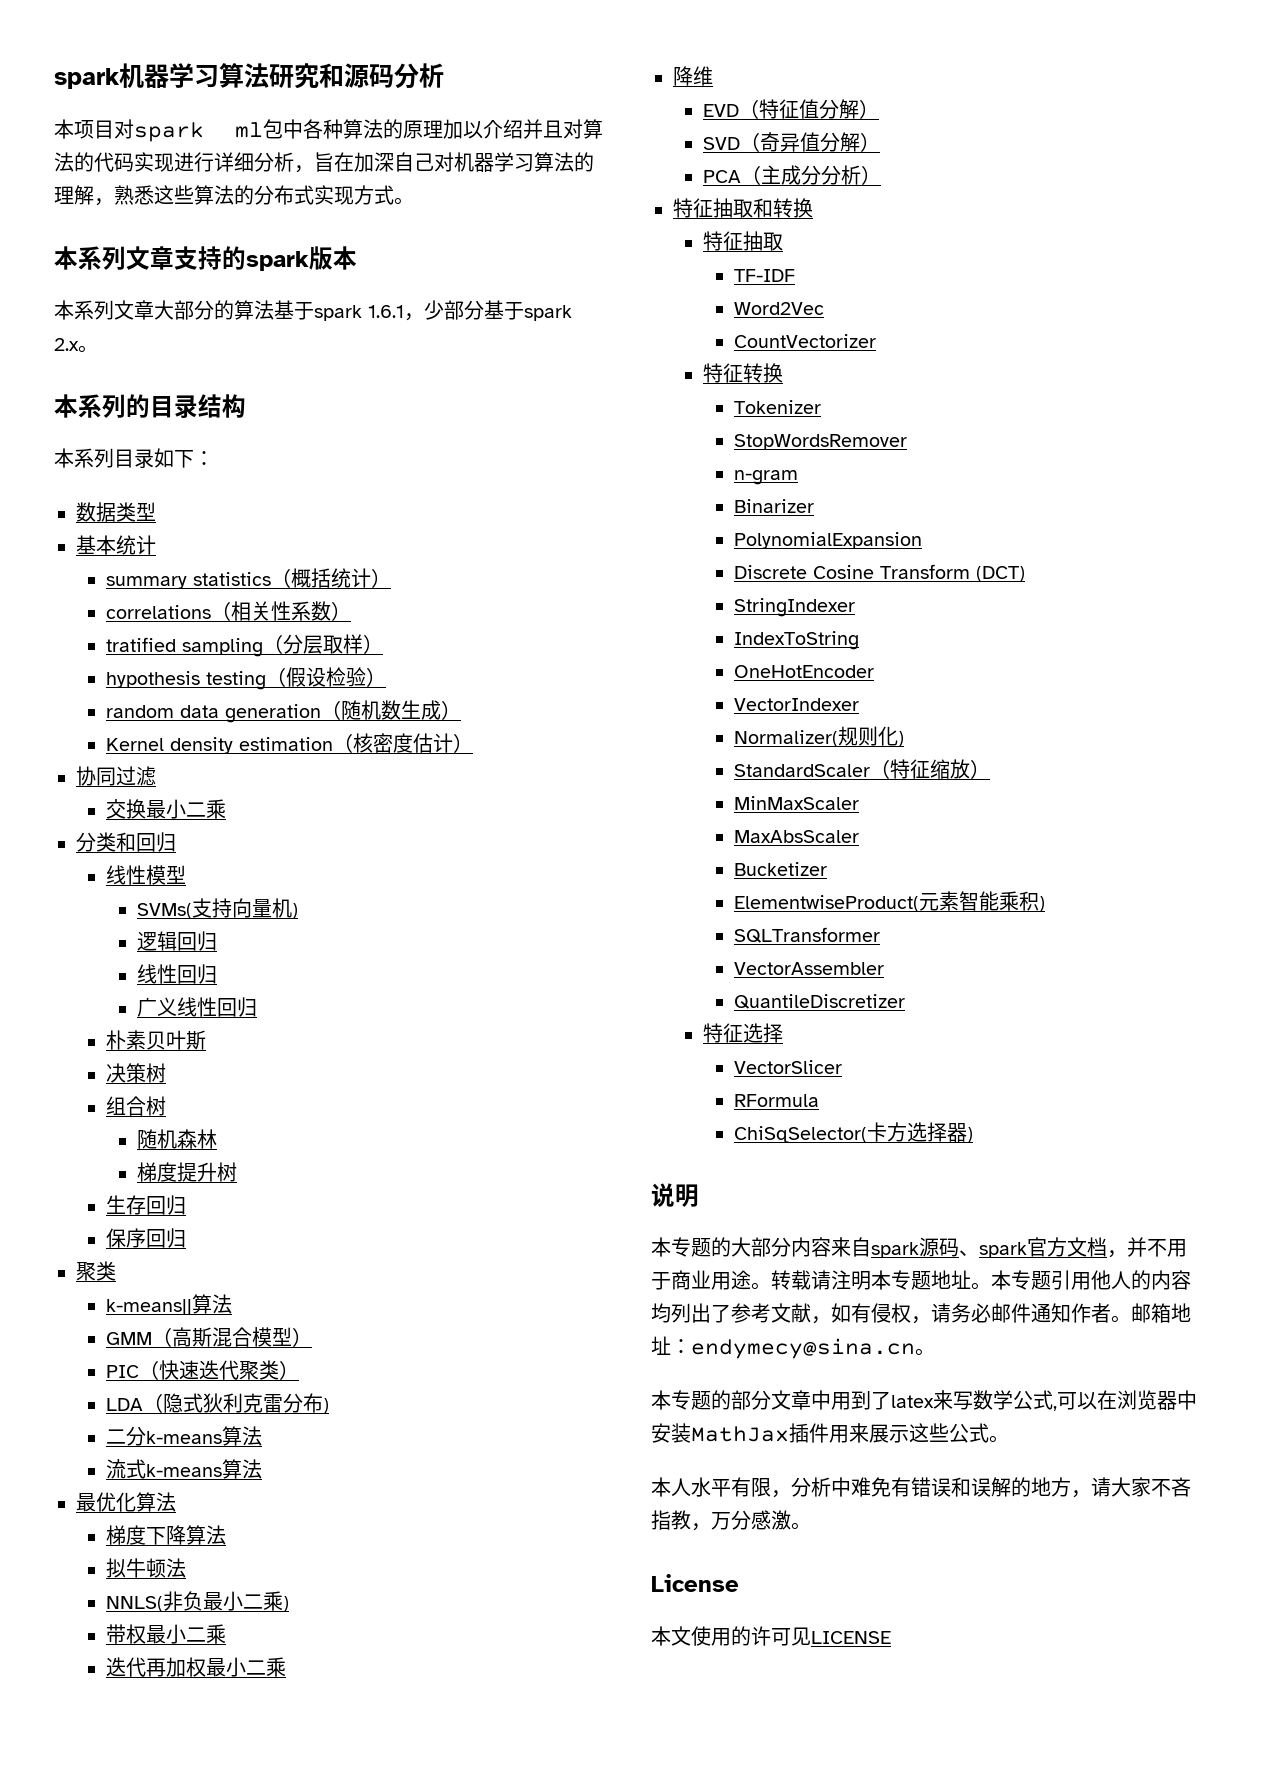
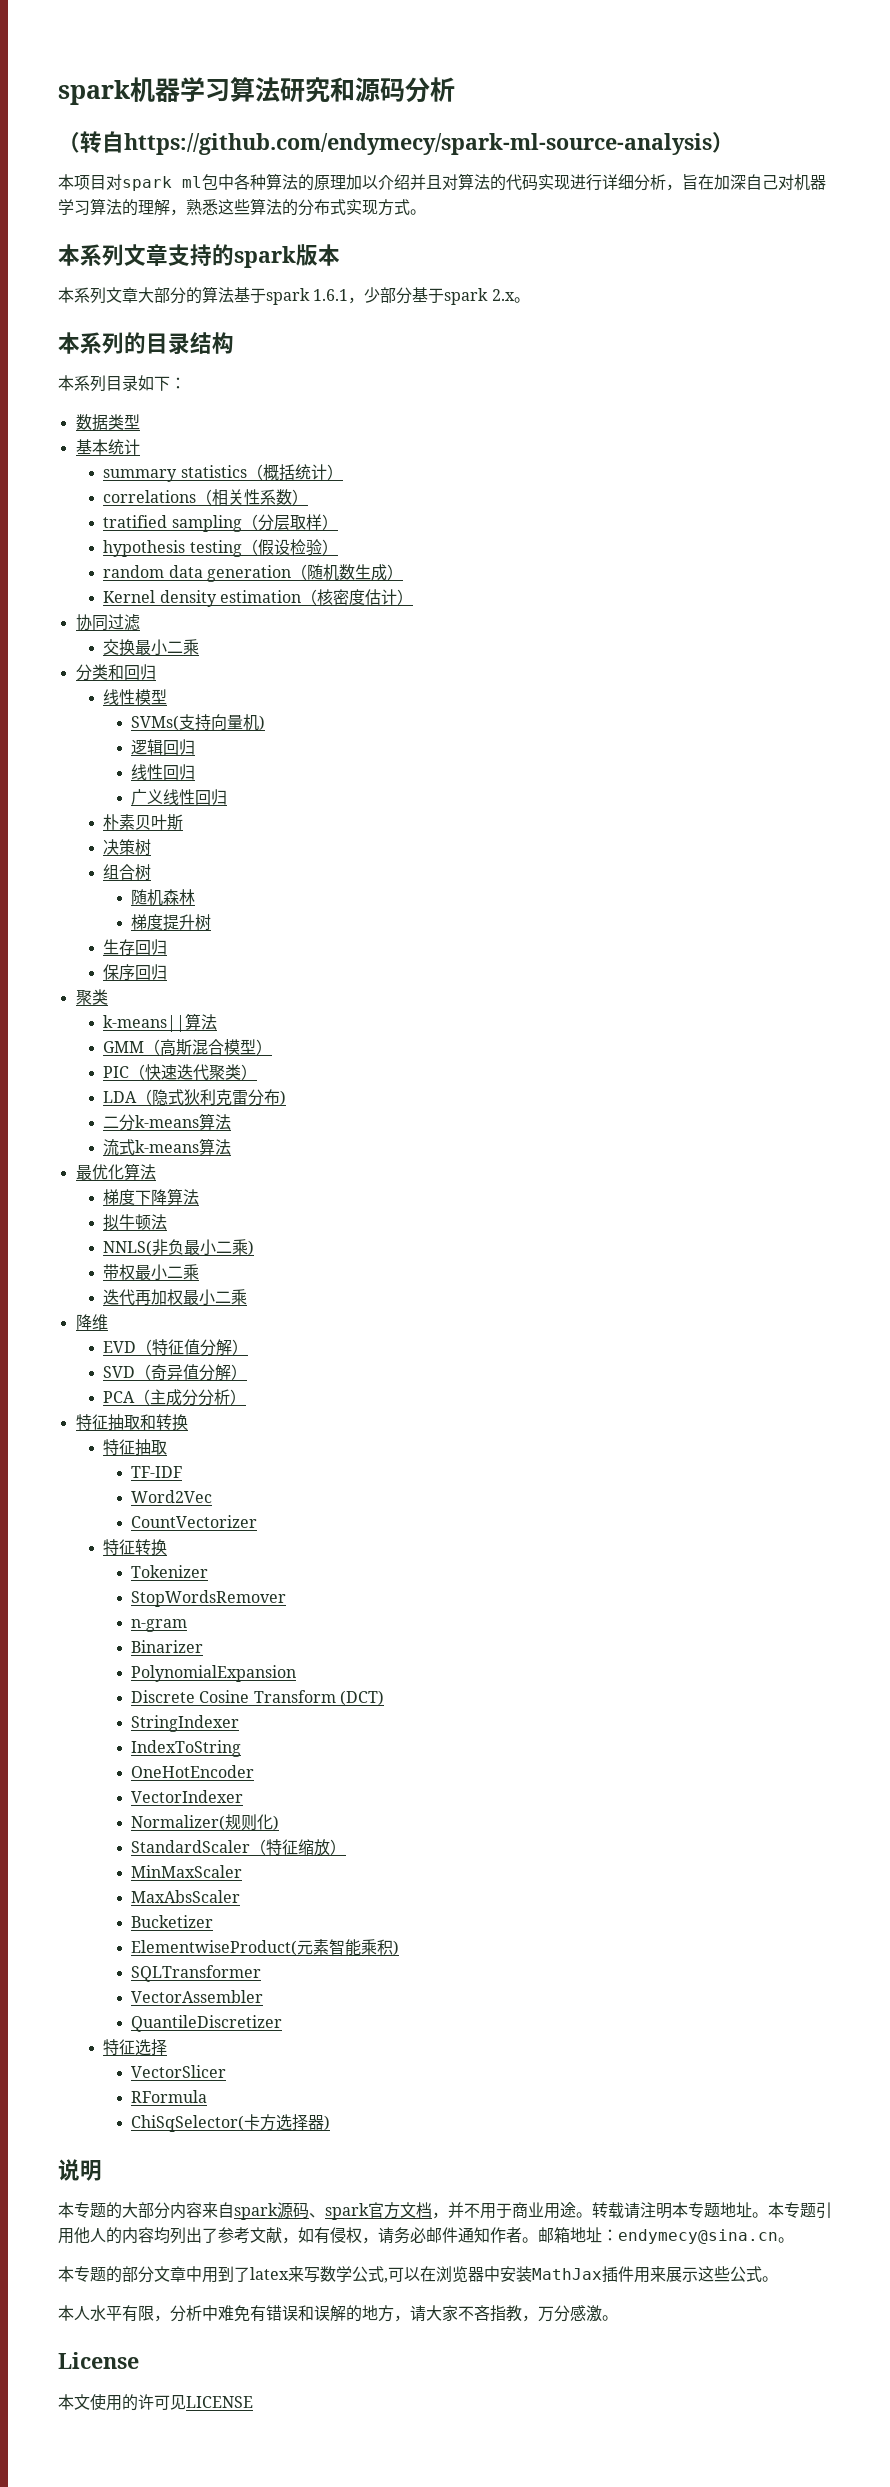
+ （转自https://github.com/endymecy/spark-ml-source-analysis）

